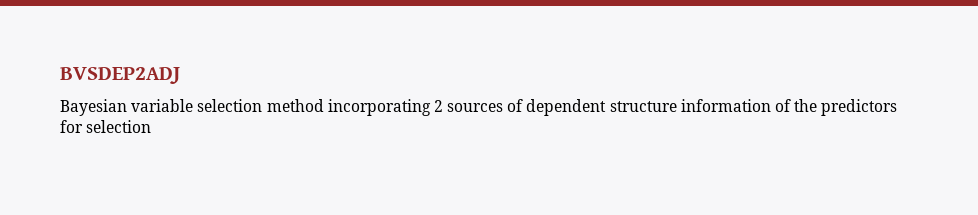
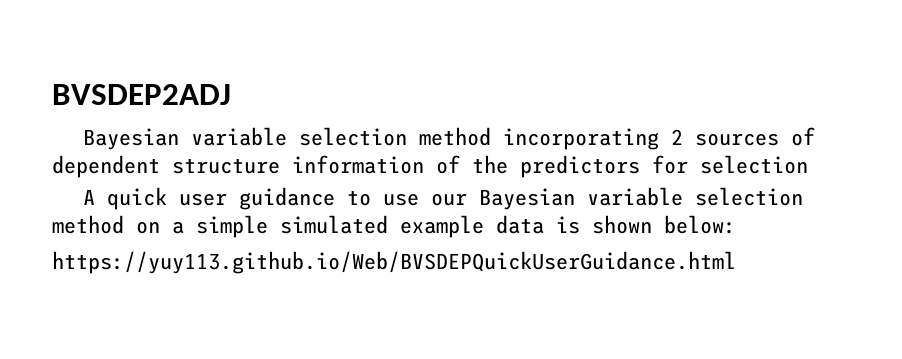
+ A quick user guidance to use our Bayesian variable selection method on a simple simulated example data is shown below:
+ https://yuy113.github.io/Web/BVSDEPQuickUserGuidance.html

